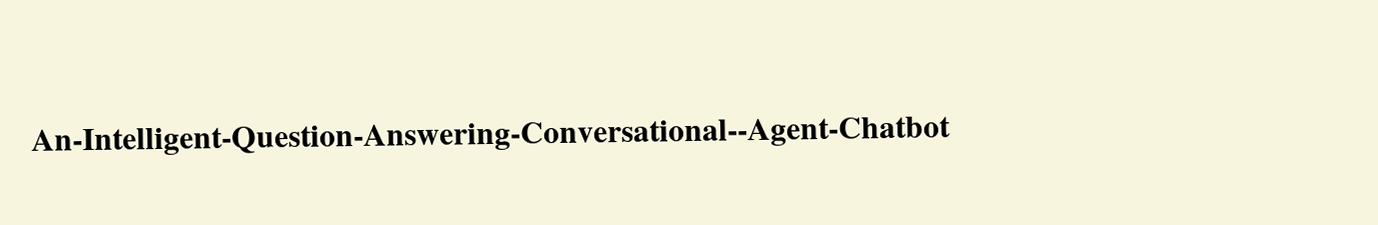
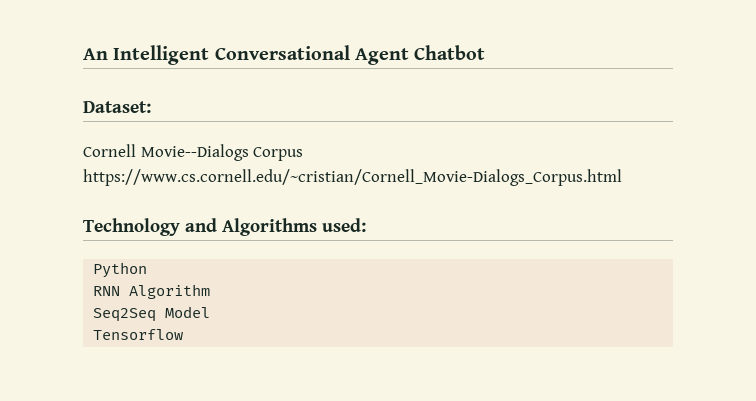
- An-Intelligent-Question-Answering-Conversational--Agent-Chatbot
+ An Intelligent Conversational Agent Chatbot
+ Dataset:
+ Cornell Movie--Dialogs Corpus https://www.cs.cornell.edu/~cristian/Cornell_Movie-Dialogs_Corpus.html
+ Technology and Algorithms used:
+ Python
+ RNN Algorithm
+ Seq2Seq Model
+ Tensorflow

